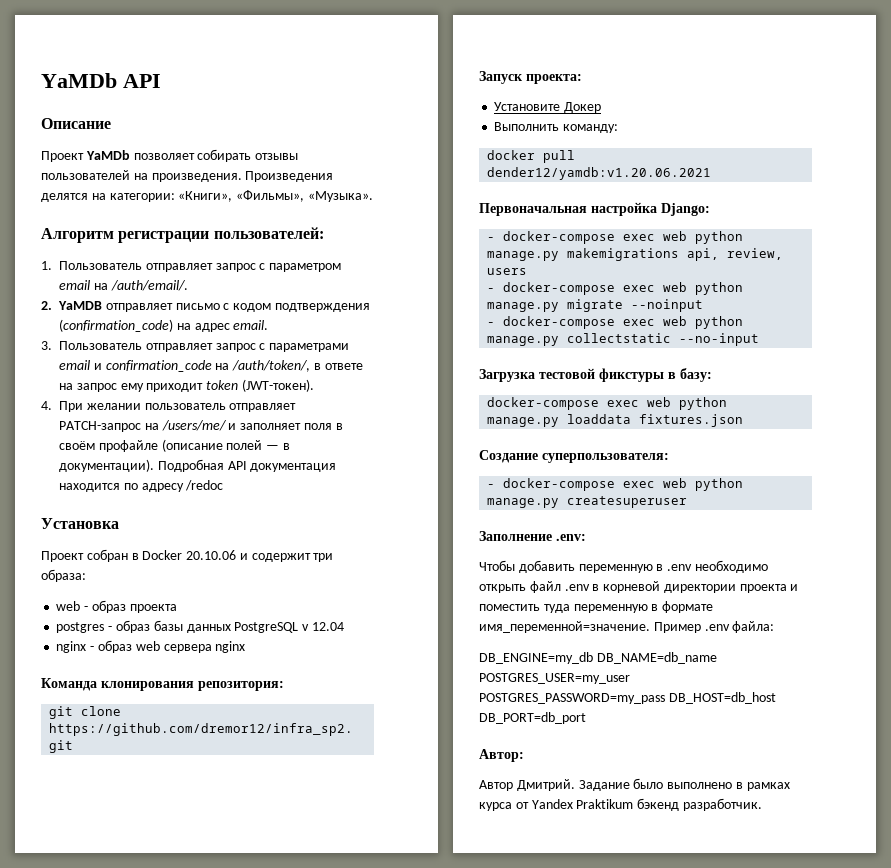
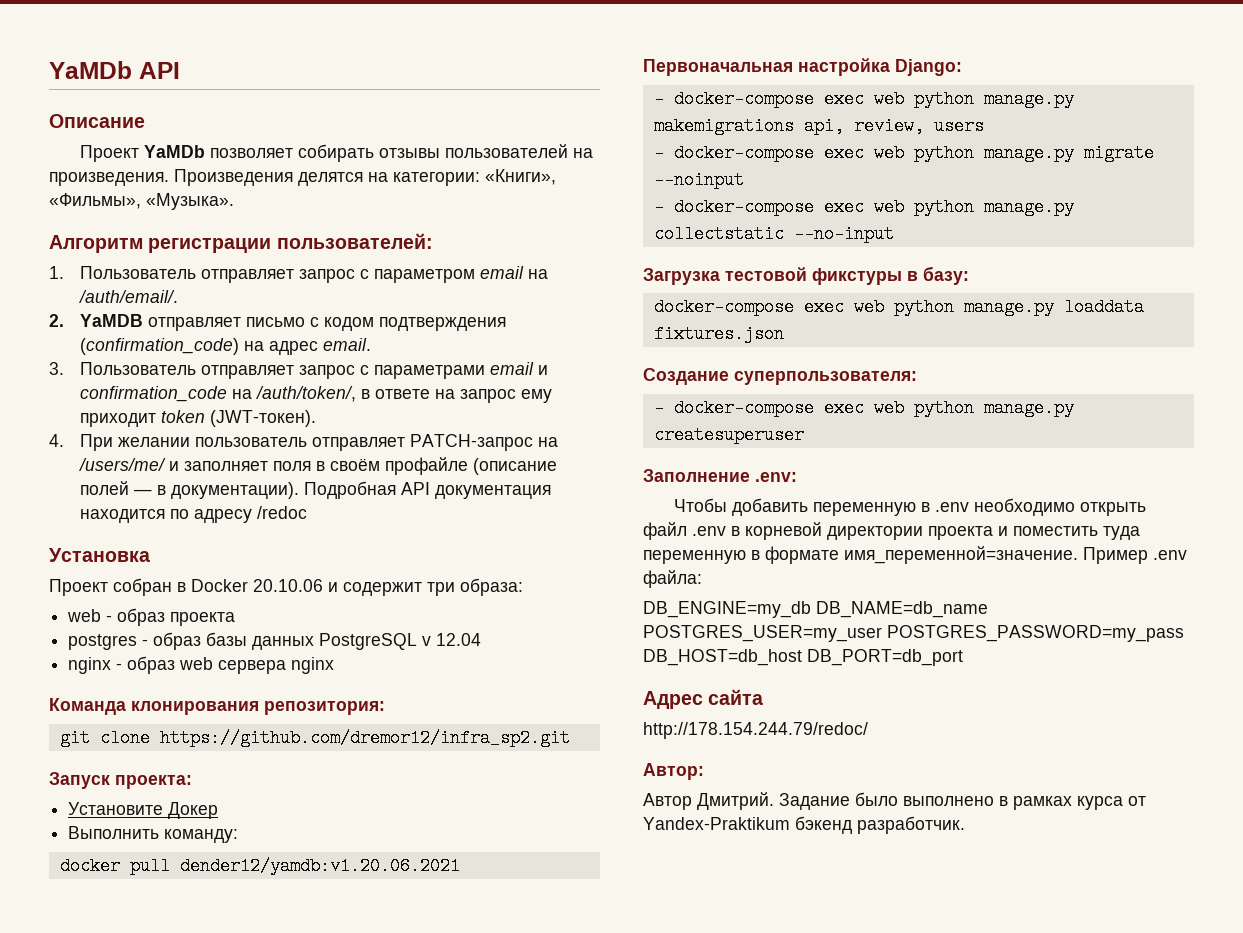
+ Адрес сайта
+ http://178.154.244.79/redoc/
- Задание было выполнено в рамках курса от Yandex Praktikum бэкенд разработчик.
+ Задание было выполнено в рамках курса от Yandex-Praktikum бэкенд разработчик.

